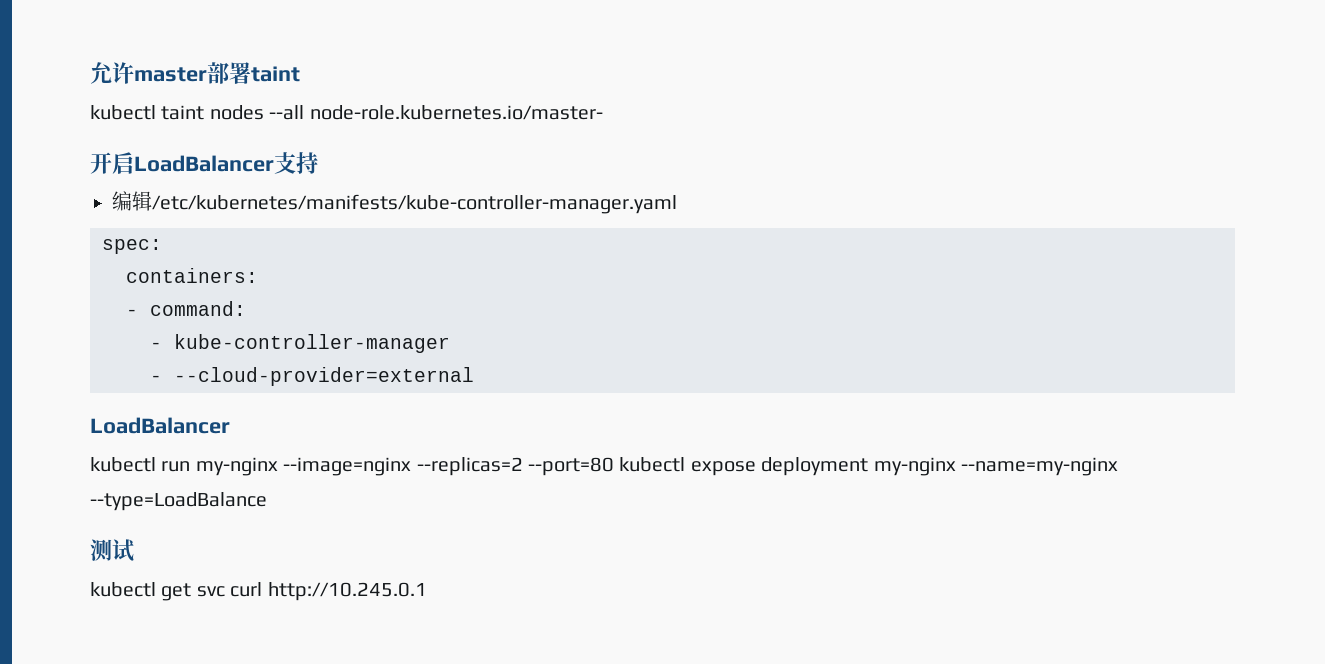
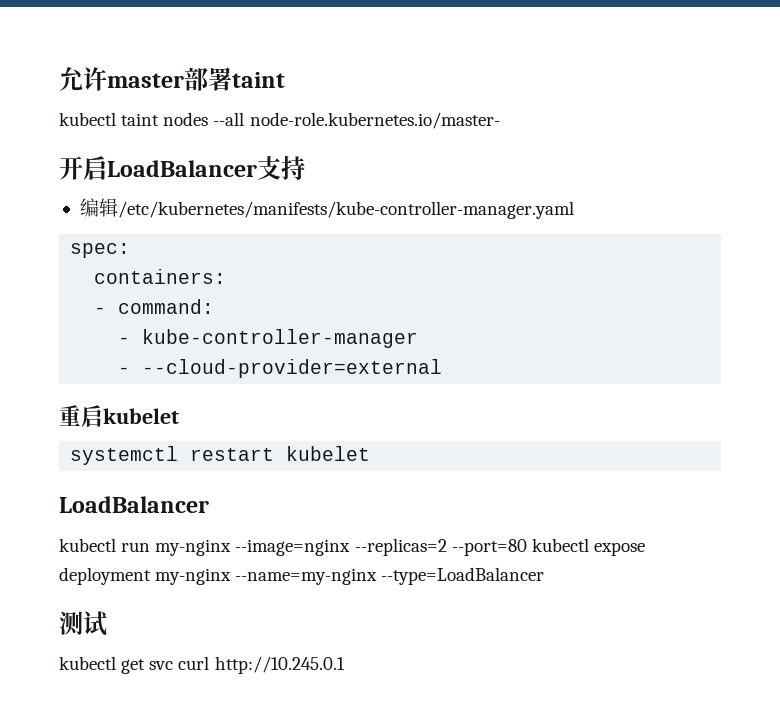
+ 重启kubelet
+ systemctl restart kubelet
- kubectl run my-nginx --image=nginx --replicas=2 --port=80 kubectl expose deployment my-nginx --name=my-nginx --type=LoadBalance
+ kubectl run my-nginx --image=nginx --replicas=2 --port=80 kubectl expose deployment my-nginx --name=my-nginx --type=LoadBalancer

